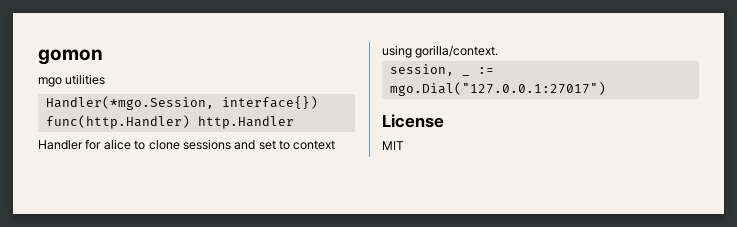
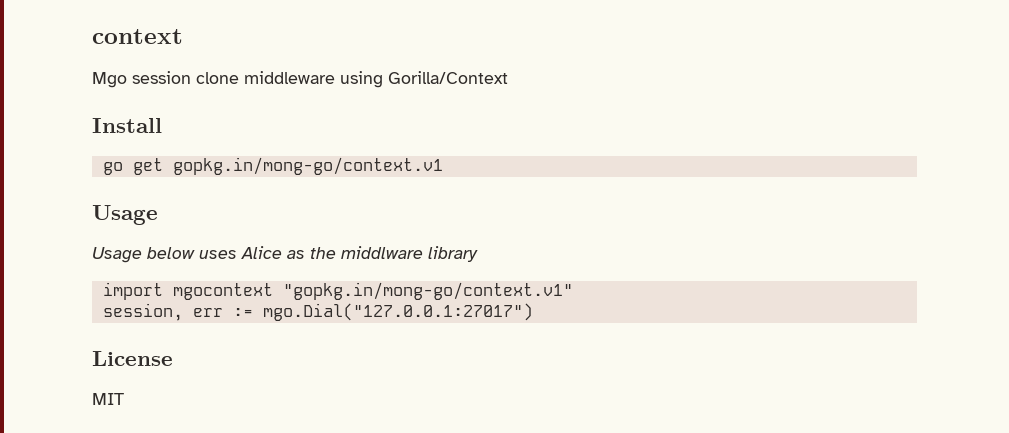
- gomon
- mgo utilities
- Handler(*mgo.Session, interface{}) func(http.Handler) http.Handler
- Handler for alice to clone sessions and set to context using gorilla/context.
+ context
+ Mgo session clone middleware using Gorilla/Context
+ Install
+ go get gopkg.in/mong-go/context.v1
+ Usage
+ Usage below uses Alice as the middlware library
+ import mgocontext "gopkg.in/mong-go/context.v1"
- session, _ := mgo.Dial("127.0.0.1:27017")
+ session, err := mgo.Dial("127.0.0.1:27017")

